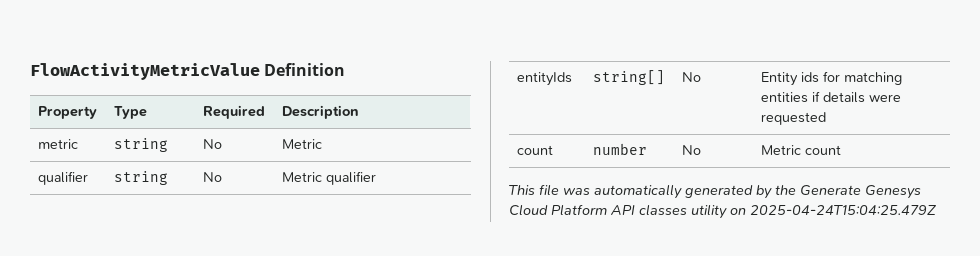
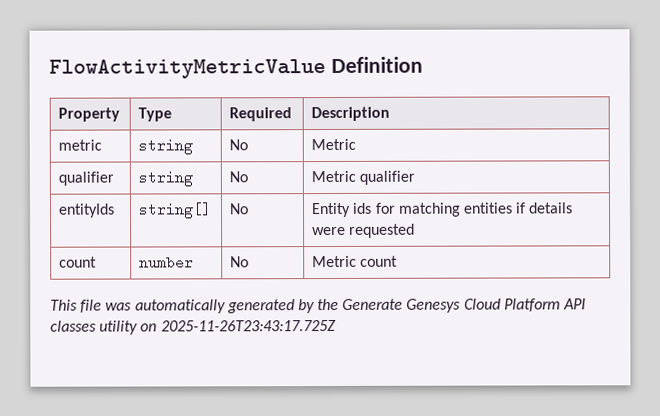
- This file was automatically generated by the Generate Genesys Cloud Platform API classes utility on 2025-04-24T15:04:25.479Z
+ This file was automatically generated by the Generate Genesys Cloud Platform API classes utility on 2025-11-26T23:43:17.725Z

